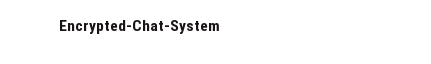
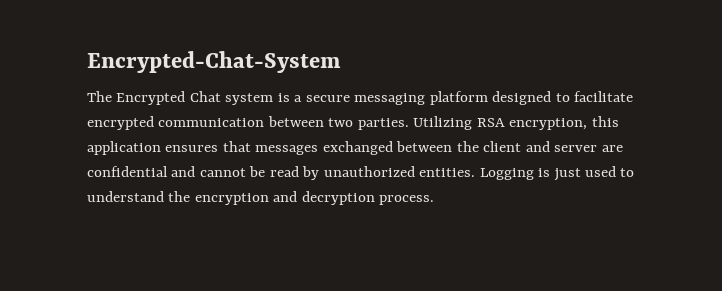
+ The Encrypted Chat system is a secure messaging platform designed to facilitate encrypted communication between two parties. Utilizing RSA encryption, this application ensures that messages exchanged between the client and server are confidential and cannot be read by unauthorized entities. Logging is just used to understand the encryption and decryption process.

